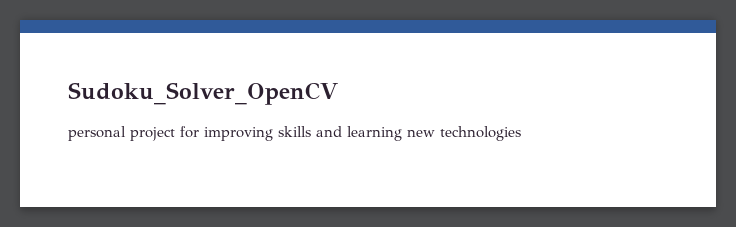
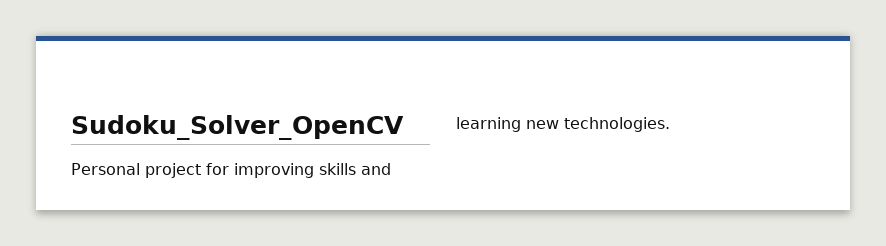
- personal project for improving skills and learning new technologies
+ Personal project for improving skills and learning new technologies.

